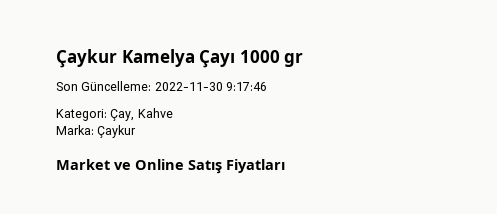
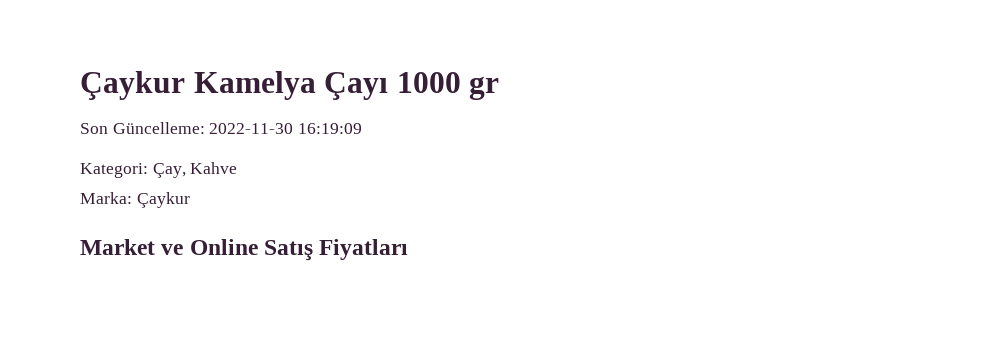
- Son Güncelleme: 2022-11-30 9:17:46
+ Son Güncelleme: 2022-11-30 16:19:09

